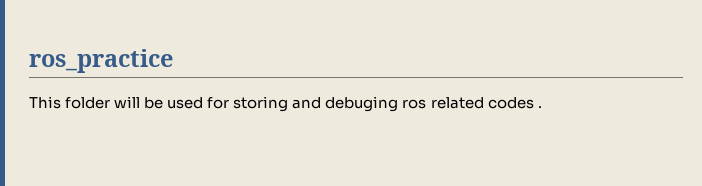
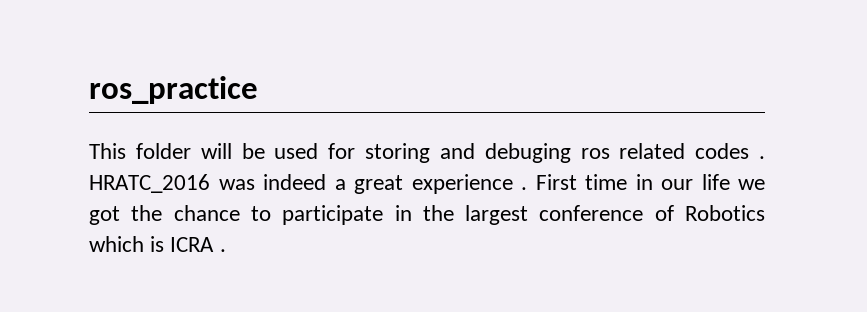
+ HRATC_2016 was indeed a great experience . First time in our life we got the chance to participate in the largest conference of Robotics which is ICRA .

